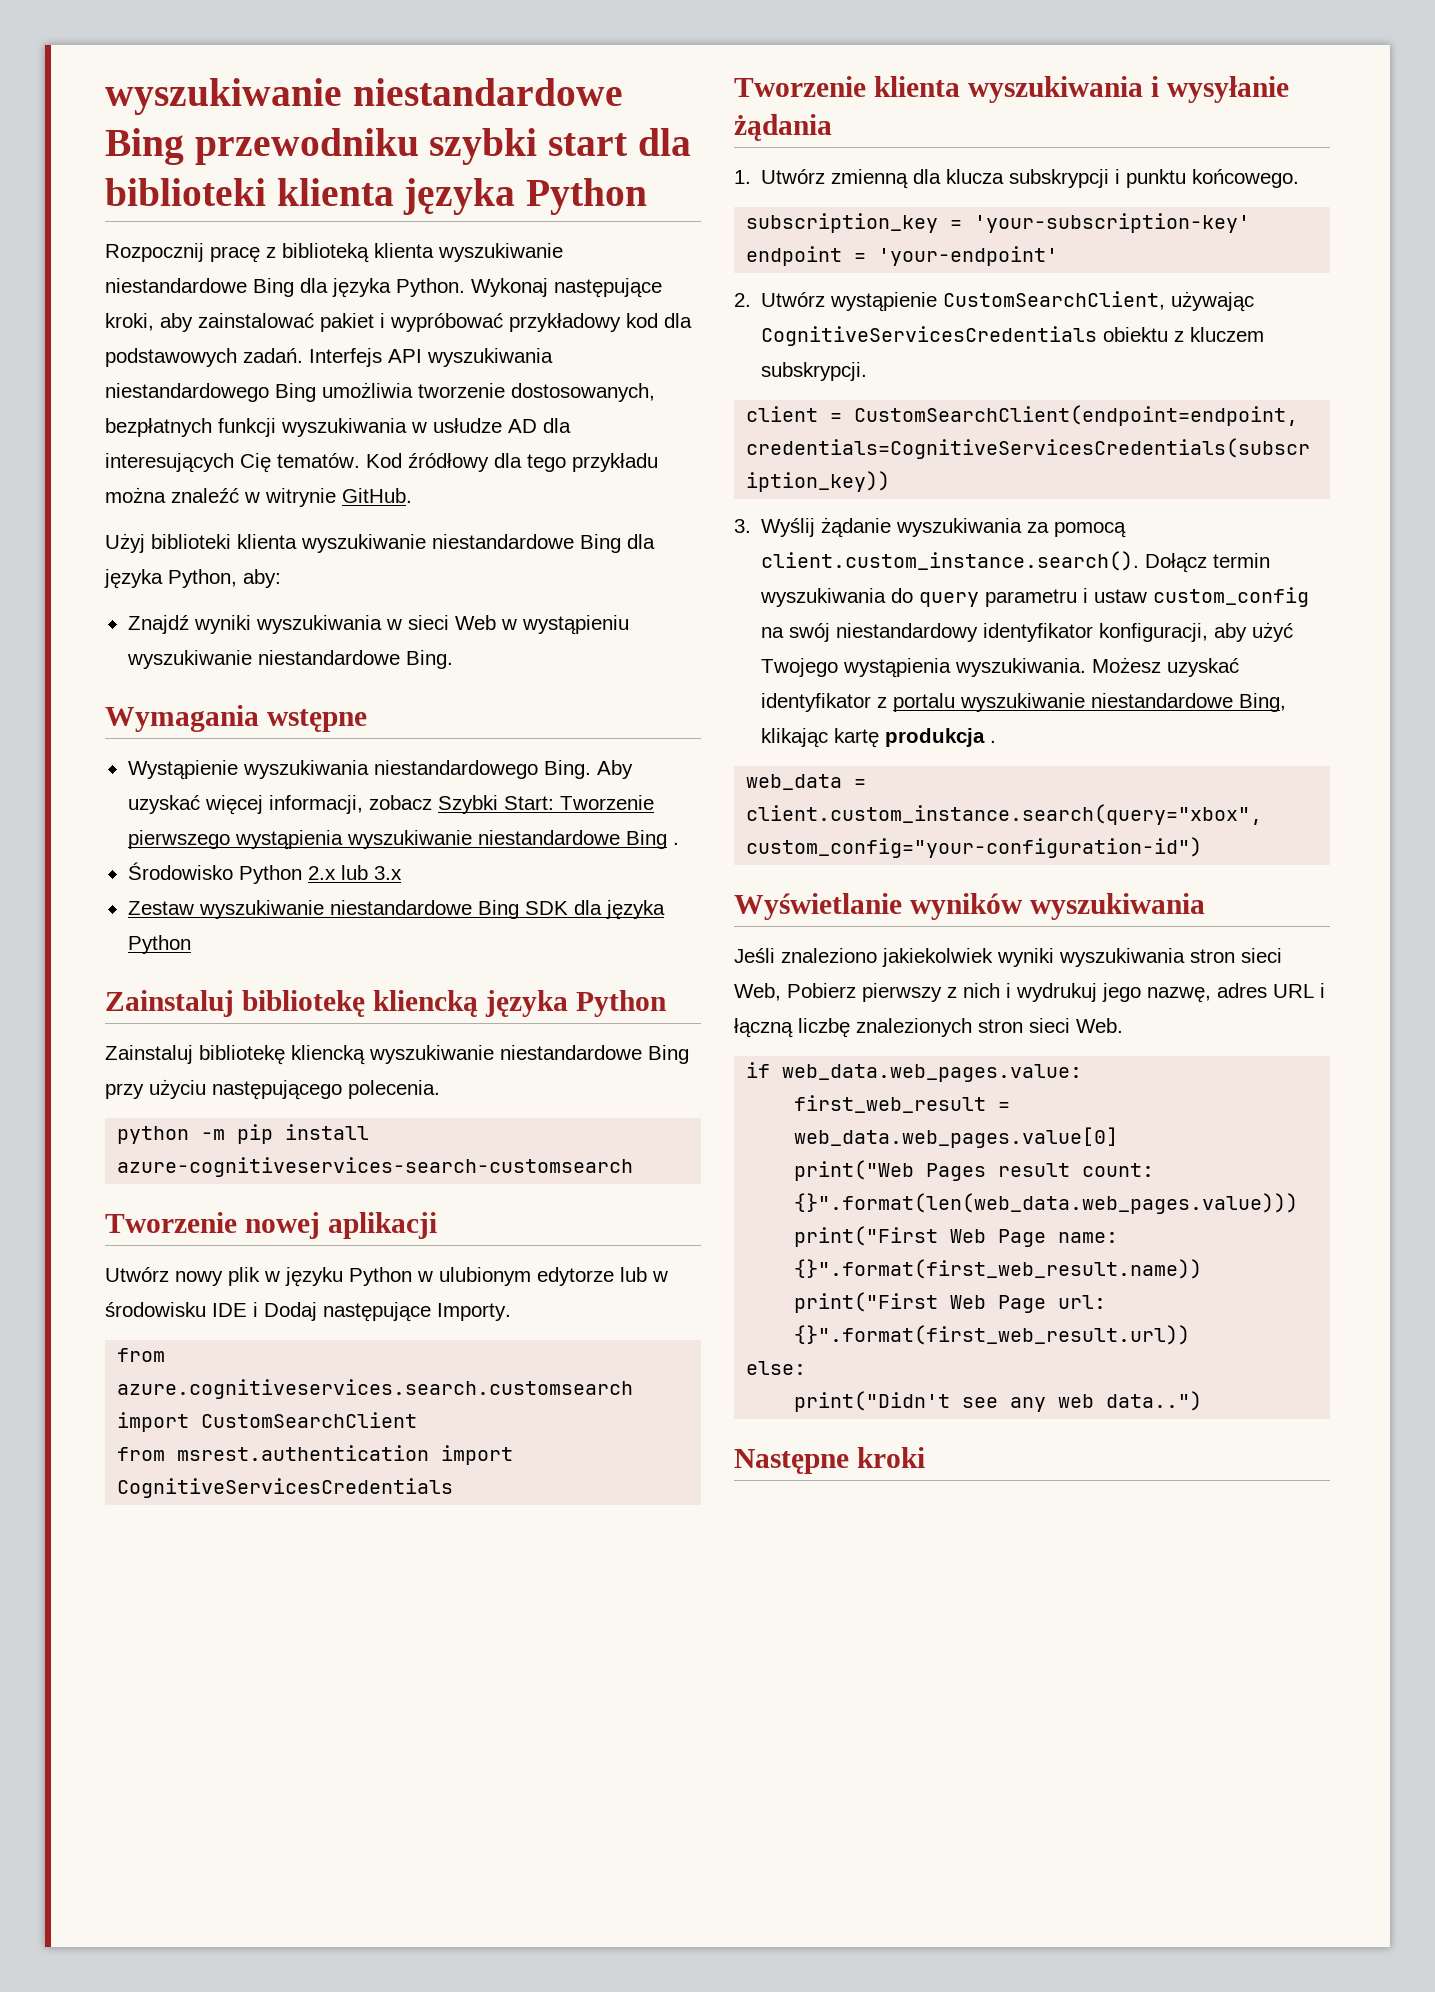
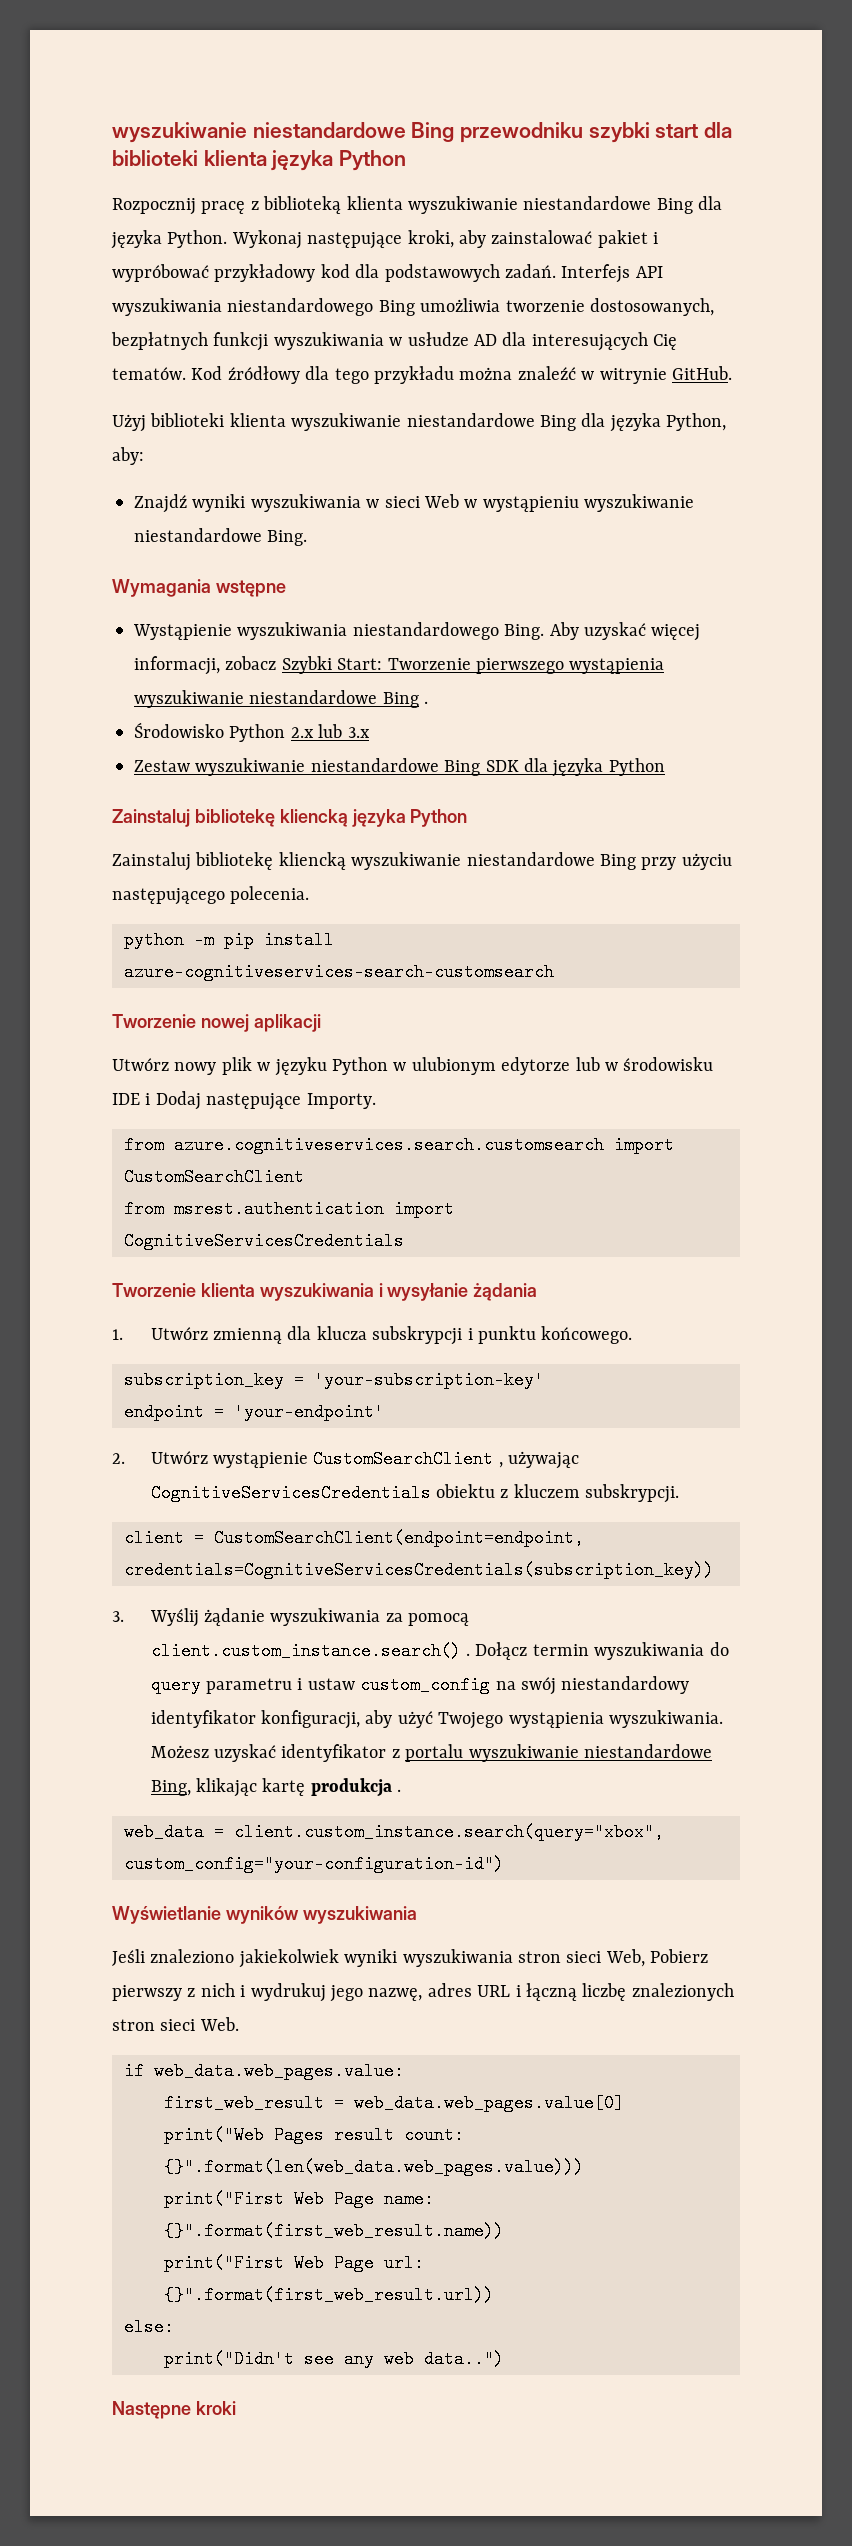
- 2. Utwórz wystąpienie CustomSearchClient, używając CognitiveServicesCredentials obiektu z kluczem subskrypcji.
+ 2. Utwórz wystąpienie CustomSearchClient , używając CognitiveServicesCredentials obiektu z kluczem subskrypcji.
- 3. Wyślij żądanie wyszukiwania za pomocą client.custom_instance.search(). Dołącz termin wyszukiwania do query parametru i ustaw custom_config na swój niestandardowy identyfikator konfiguracji, aby użyć Twojego wystąpienia wyszukiwania.
+ 3. Wyślij żądanie wyszukiwania za pomocą client.custom_instance.search() . Dołącz termin wyszukiwania do query parametru i ustaw custom_config na swój niestandardowy identyfikator konfiguracji, aby użyć Twojego wystąpienia wyszukiwania.

